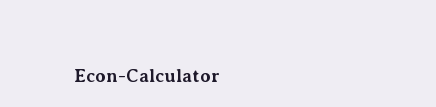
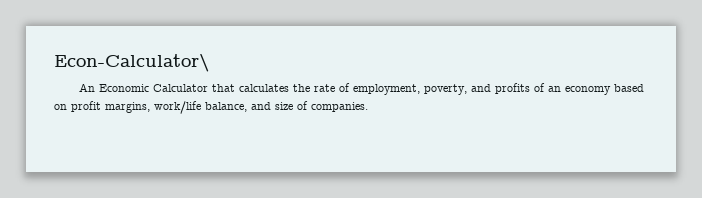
- Econ-Calculator
+ Econ-Calculator\
+ An Economic Calculator that calculates the rate of employment, poverty, and profits of an economy based on profit margins, work/life balance, and size of companies.

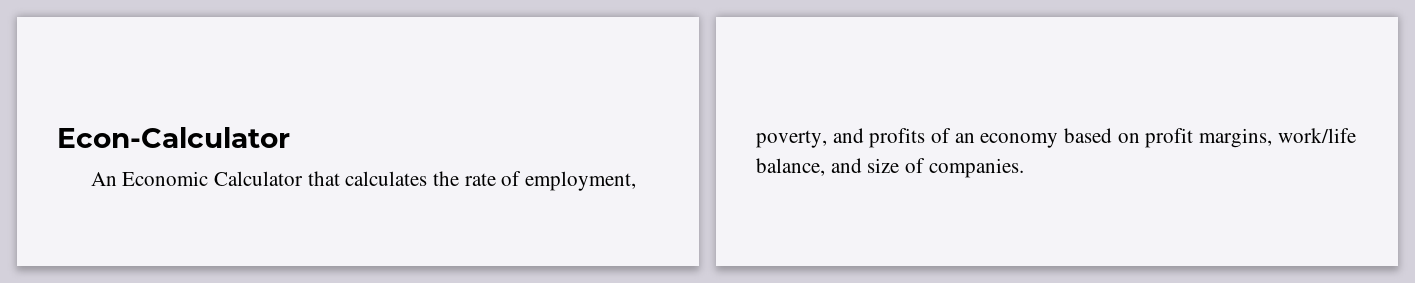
- Econ-Calculator\
+ Econ-Calculator

